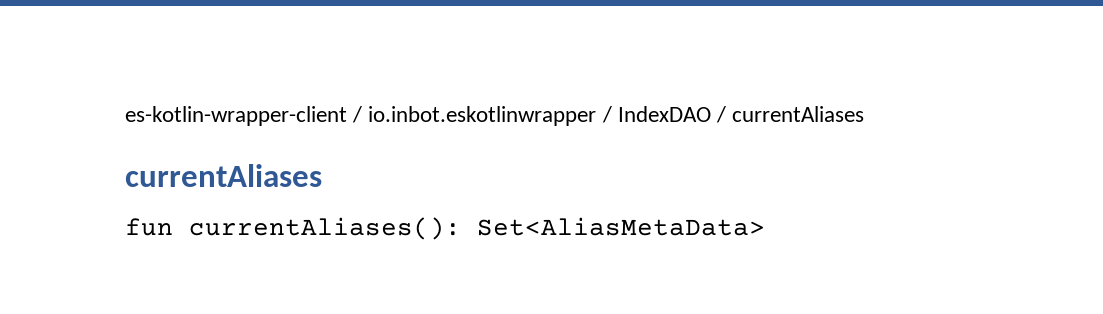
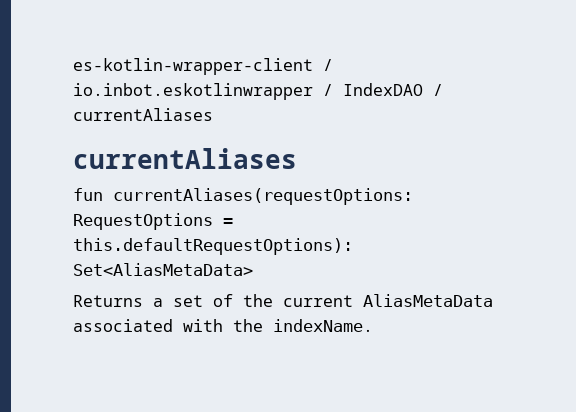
- fun currentAliases(): Set<AliasMetaData>
+ fun currentAliases(requestOptions: RequestOptions = this.defaultRequestOptions): Set<AliasMetaData>
+ Returns a set of the current AliasMetaData associated with the indexName.

